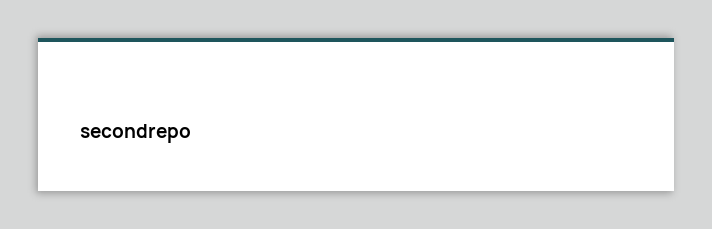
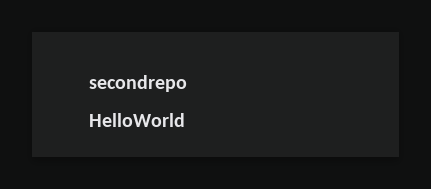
+ HelloWorld

